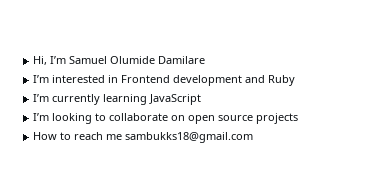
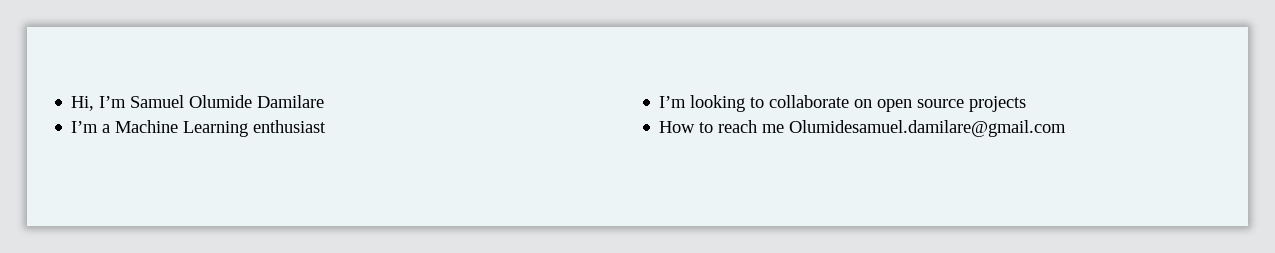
- I’m interested in Frontend development and Ruby
- I’m currently learning JavaScript
+ I’m a Machine Learning enthusiast
- How to reach me sambukks18@gmail.com
+ How to reach me Olumidesamuel.damilare@gmail.com

